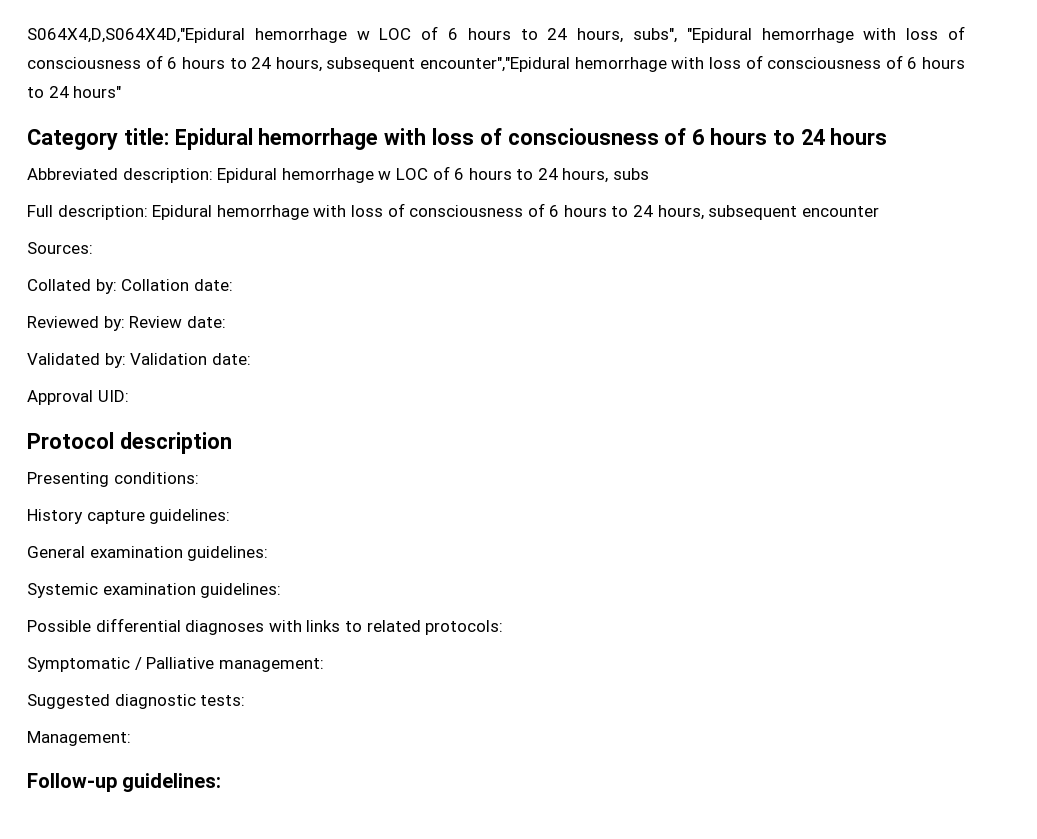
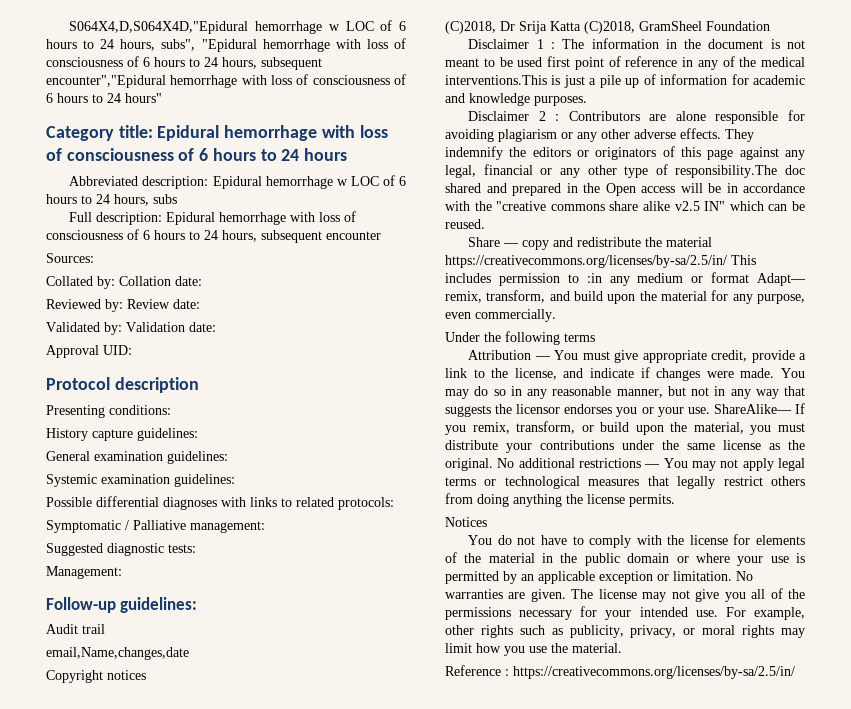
+ Audit trail
+ email,Name,changes,date
+ Copyright notices
+ (C)2018, Dr Srija Katta (C)2018, GramSheel Foundation
+ Disclaimer 1 : The information in the document is not meant to be used first point of reference in any of the medical interventions.This is just a pile up of information for academic and knowledge purposes.
+ Disclaimer 2 : Contributors are alone responsible for avoiding plagiarism or any other adverse effects. They indemnify the editors or originators of this page against any legal, financial or any other type of responsibility.The doc shared and prepared in the Open access will be in accordance with the "creative commons share alike v2.5 IN" which can be reused.
+ Share — copy and redistribute the material https://creativecommons.org/licenses/by-sa/2.5/in/ This includes permission to :in any medium or format Adapt— remix, transform, and build upon the material for any purpose, even commercially.
+ Under the following terms
+ Attribution — You must give appropriate credit, provide a link to the license, and indicate if changes were made. You may do so in any reasonable manner, but not in any way that suggests the licensor endorses you or your use. ShareAlike— If you remix, transform, or build upon the material, you must distribute your contributions under the same license as the original. No additional restrictions — You may not apply legal terms or technological measures that legally restrict others from doing anything the license permits.
+ Notices
+ You do not have to comply with the license for elements of the material in the public domain or where your use is permitted by an applicable exception or limitation. No warranties are given. The license may not give you all of the permissions necessary for your intended use. For example, other rights such as publicity, privacy, or moral rights may limit how you use the material.
+ Reference : https://creativecommons.org/licenses/by-sa/2.5/in/

